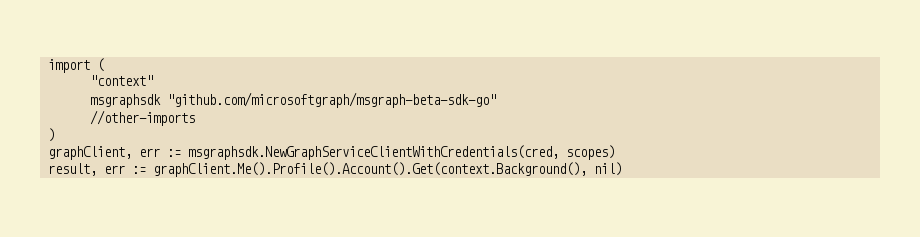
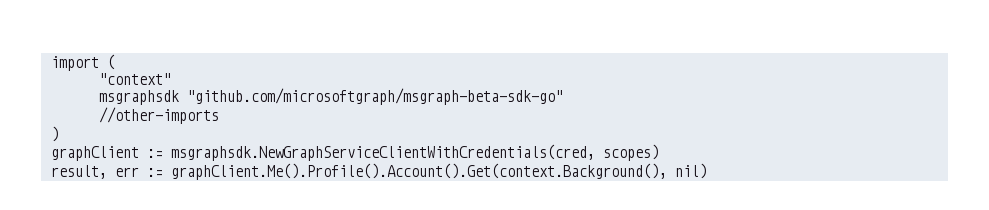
- graphClient, err := msgraphsdk.NewGraphServiceClientWithCredentials(cred, scopes)
+ graphClient := msgraphsdk.NewGraphServiceClientWithCredentials(cred, scopes)

